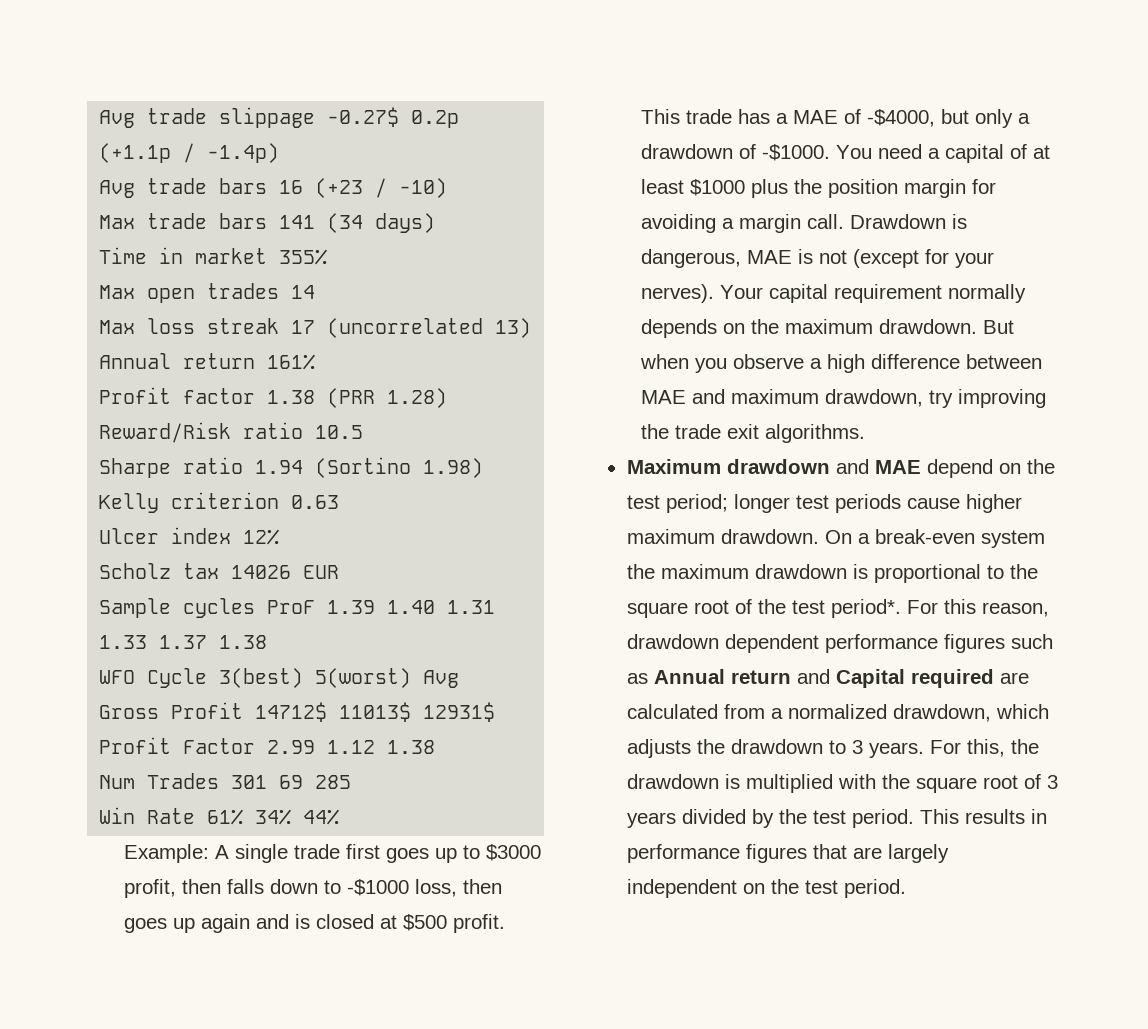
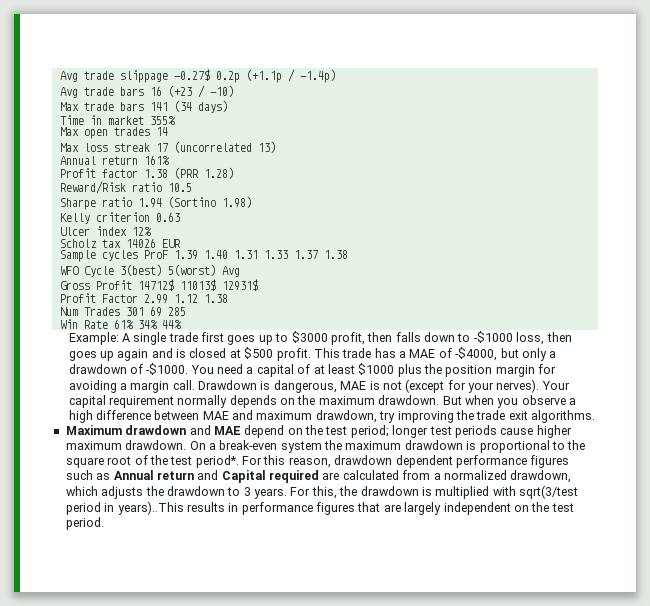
- For this, the drawdown is multiplied with the square root of 3 years divided by the test period. This results in performance figures that are largely independent on the test period.
+ For this, the drawdown is multiplied with sqrt(3/test period in years)..This results in performance figures that are largely independent on the test period.

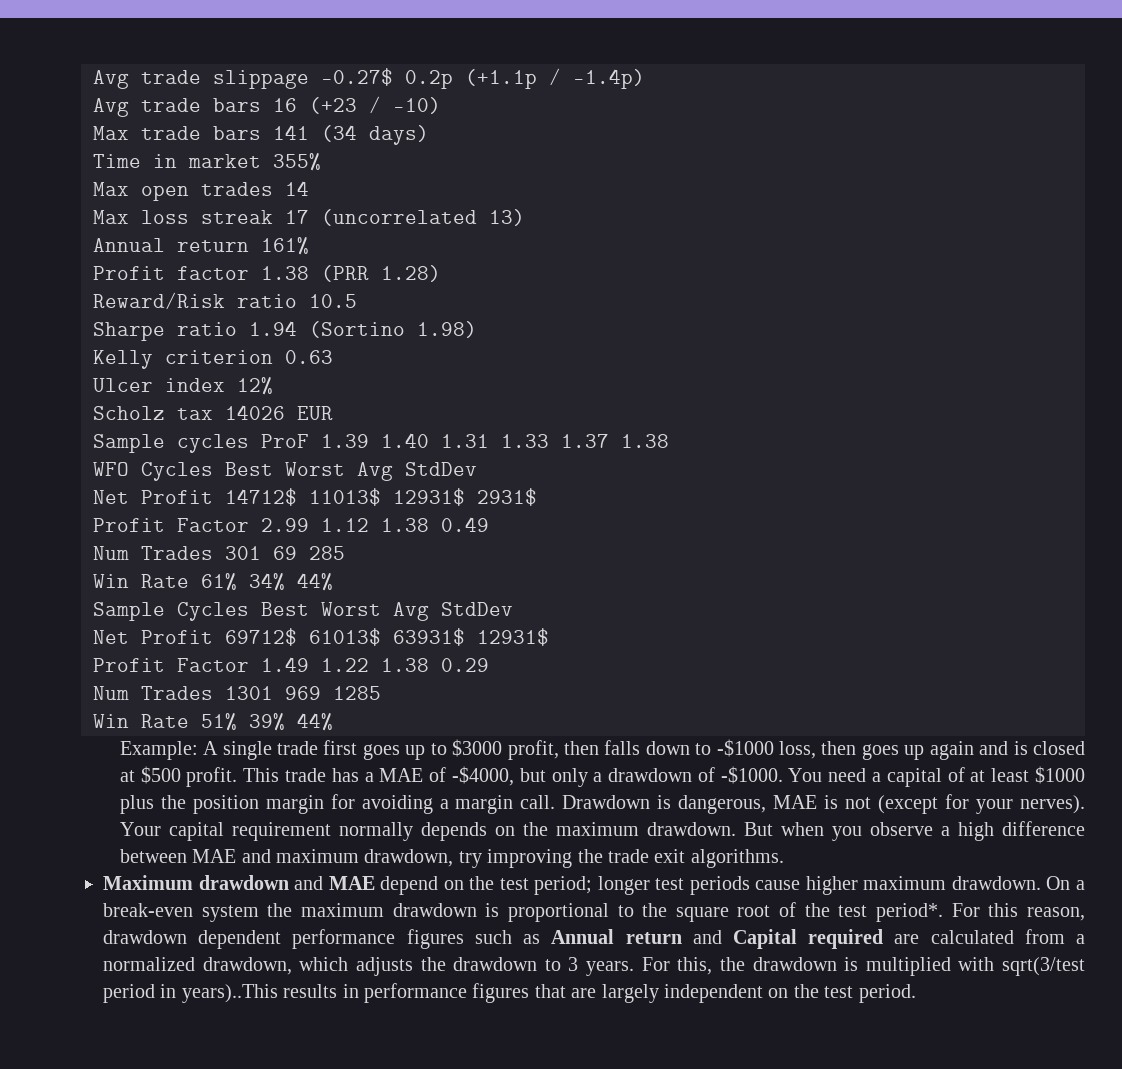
- WFO Cycle 3(best) 5(worst) Avg
- Gross Profit 14712$ 11013$ 12931$
+ WFO Cycles Best Worst Avg StdDev
+ Net Profit 14712$ 11013$ 12931$ 2931$
- Profit Factor 2.99 1.12 1.38
+ Profit Factor 2.99 1.12 1.38 0.49
+ Sample Cycles Best Worst Avg StdDev
+ Net Profit 69712$ 61013$ 63931$ 12931$
+ Profit Factor 1.49 1.22 1.38 0.29
+ Num Trades 1301 969 1285
+ Win Rate 51% 39% 44%

